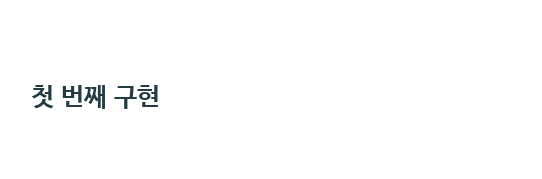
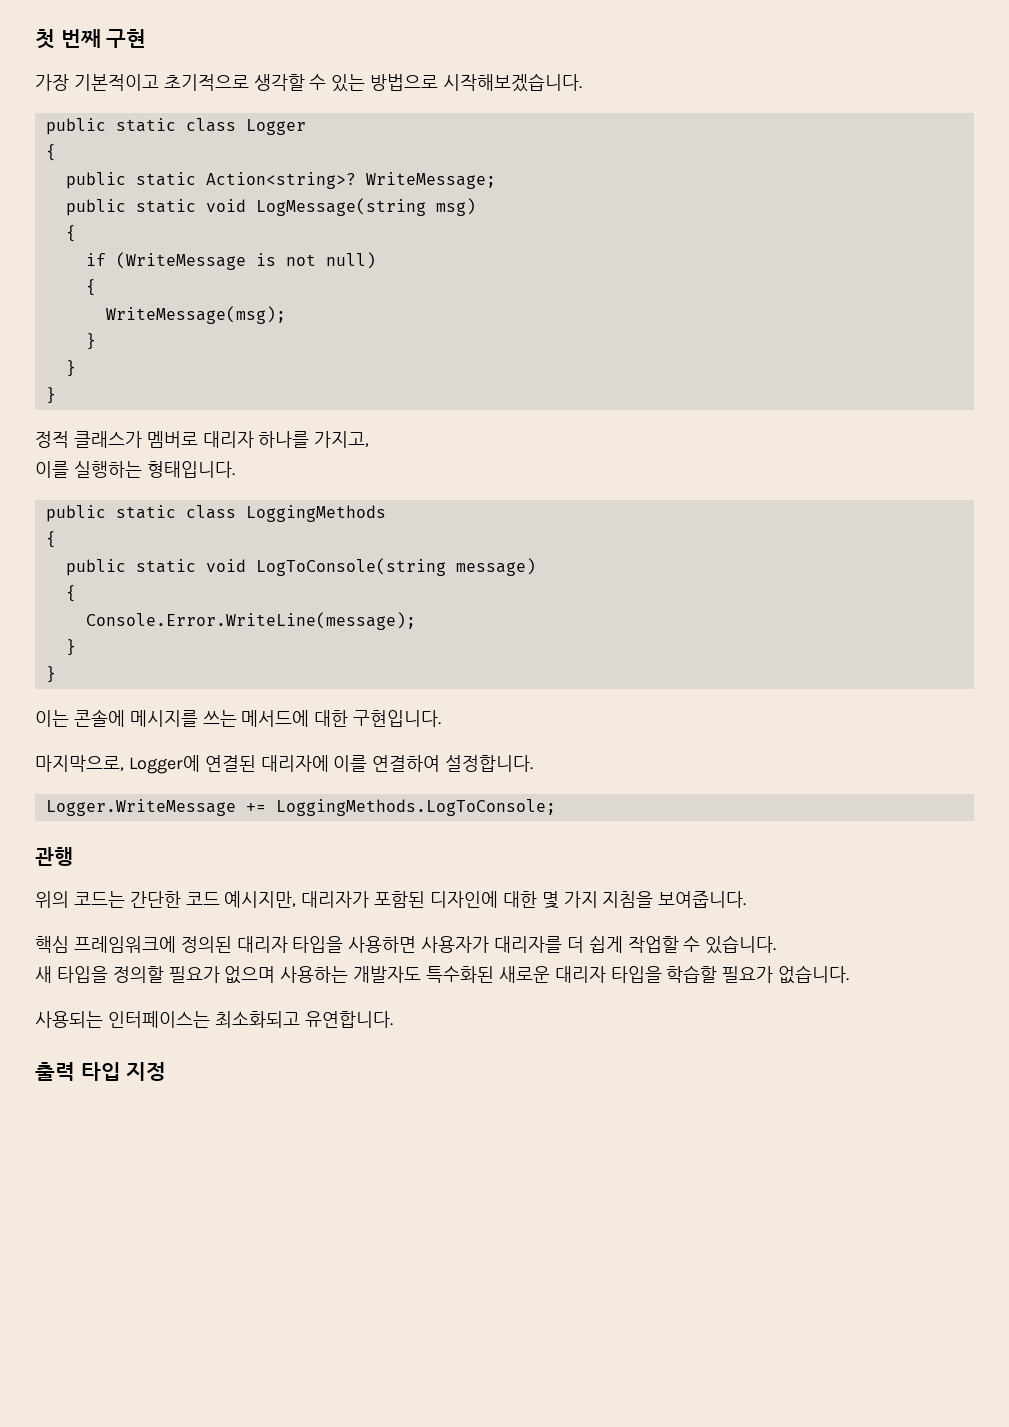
+ 가장 기본적이고 초기적으로 생각할 수 있는 방법으로 시작해보겠습니다.
+ public static class Logger
+ {
+ public static Action<string>? WriteMessage;
+ public static void LogMessage(string msg)
+ {
+ if (WriteMessage is not null)
+ {
+ WriteMessage(msg);
+ }
+ }
+ }
+ 정적 클래스가 멤버로 대리자 하나를 가지고,
+ 이를 실행하는 형태입니다.
+ public static class LoggingMethods
+ {
+ public static void LogToConsole(string message)
+ {
+ Console.Error.WriteLine(message);
+ }
+ }
+ 이는 콘솔에 메시지를 쓰는 메서드에 대한 구현입니다.
+ 마지막으로, Logger에 연결된 대리자에 이를 연결하여 설정합니다.
+ Logger.WriteMessage += LoggingMethods.LogToConsole;
+ 관행
+ 위의 코드는 간단한 코드 예시지만, 대리자가 포함된 디자인에 대한 몇 가지 지침을 보여줍니다.
+ 핵심 프레임워크에 정의된 대리자 타입을 사용하면 사용자가 대리자를 더 쉽게 작업할 수 있습니다.
+ 새 타입을 정의할 필요가 없으며 사용하는 개발자도 특수화된 새로운 대리자 타입을 학습할 필요가 없습니다.
+ 사용되는 인터페이스는 최소화되고 유연합니다.
+ 출력 타입 지정

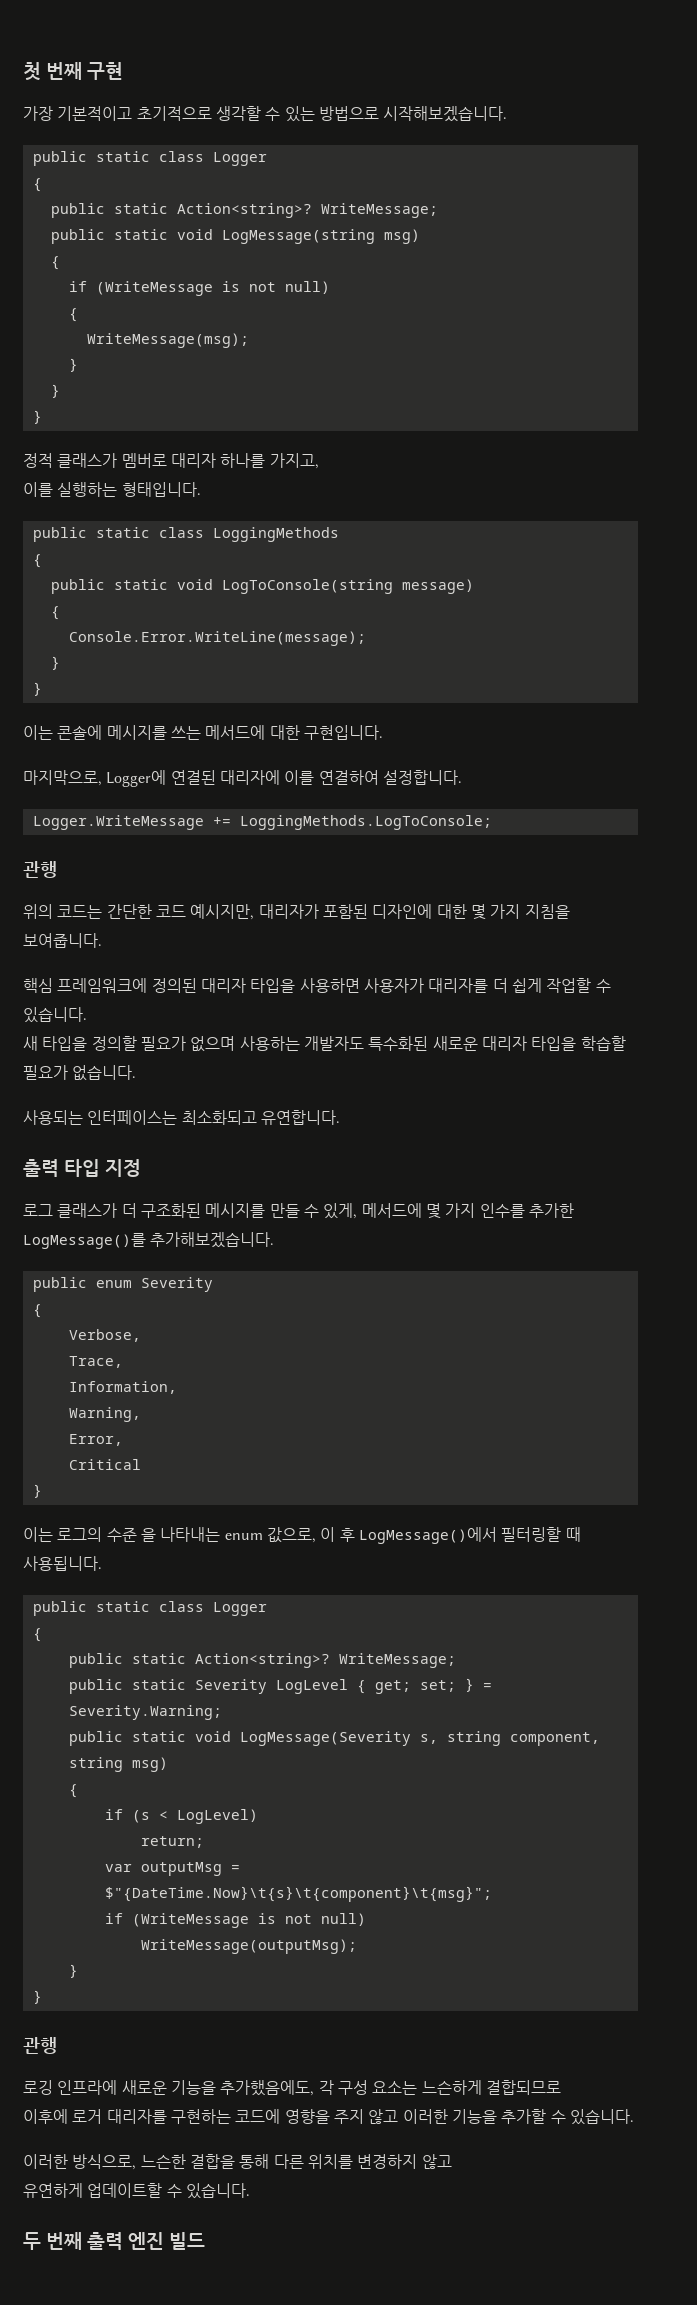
+ 로그 클래스가 더 구조화된 메시지를 만들 수 있게, 메서드에 몇 가지 인수를 추가한 LogMessage()를 추가해보겠습니다.
+ public enum Severity
+ {
+ Verbose,
+ Trace,
+ Information,
+ Warning,
+ Error,
+ Critical
+ }
+ 이는 로그의 수준 을 나타내는 enum 값으로, 이 후 LogMessage()에서 필터링할 때 사용됩니다.
+ public static class Logger
+ {
+ public static Action<string>? WriteMessage;
+ public static Severity LogLevel { get; set; } = Severity.Warning;
+ public static void LogMessage(Severity s, string component, string msg)
+ {
+ if (s < LogLevel)
+ return;
+ var outputMsg = $"{DateTime.Now}\t{s}\t{component}\t{msg}";
+ if (WriteMessage is not null)
+ WriteMessage(outputMsg);
+ }
+ }
+ 관행
+ 로깅 인프라에 새로운 기능을 추가했음에도, 각 구성 요소는 느슨하게 결합되므로
+ 이후에 로거 대리자를 구현하는 코드에 영향을 주지 않고 이러한 기능을 추가할 수 있습니다.
+ 이러한 방식으로, 느슨한 결합을 통해 다른 위치를 변경하지 않고
+ 유연하게 업데이트할 수 있습니다.
+ 두 번째 출력 엔진 빌드

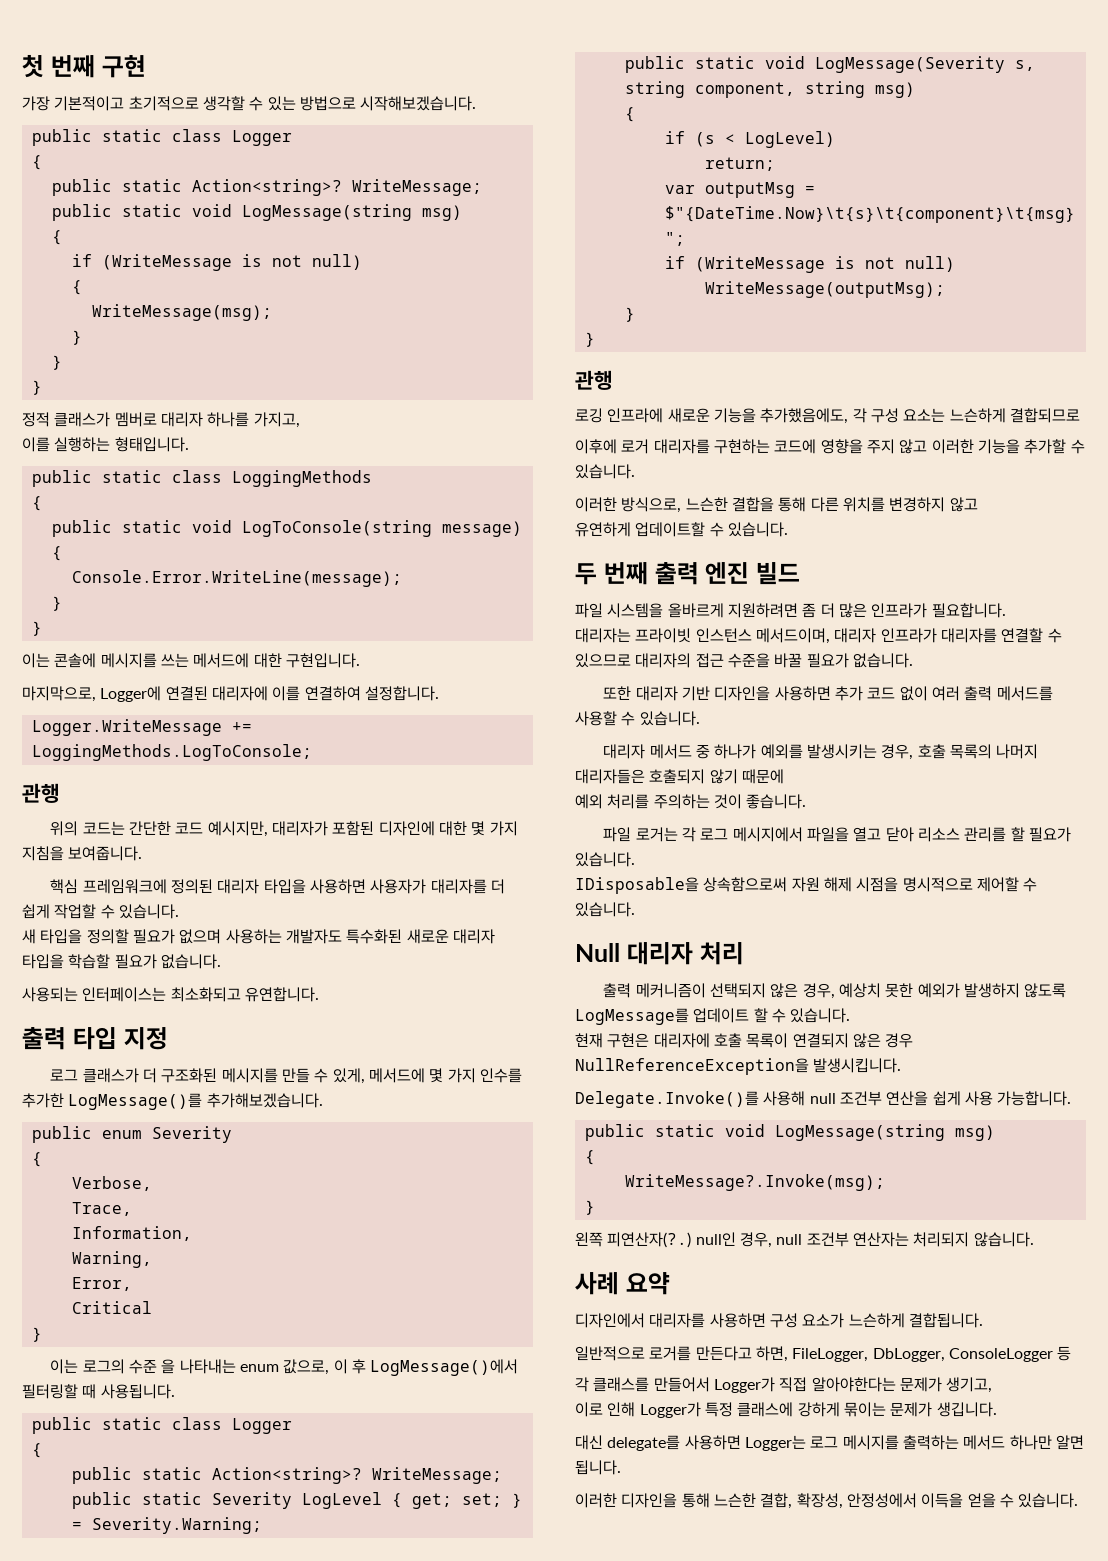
+ 파일 시스템을 올바르게 지원하려면 좀 더 많은 인프라가 필요합니다.
+ 대리자는 프라이빗 인스턴스 메서드이며, 대리자 인프라가 대리자를 연결할 수 있으므로 대리자의 접근 수준을 바꿀 필요가 없습니다.
+ 또한 대리자 기반 디자인을 사용하면 추가 코드 없이 여러 출력 메서드를 사용할 수 있습니다.
+ 대리자 메서드 중 하나가 예외를 발생시키는 경우, 호출 목록의 나머지 대리자들은 호출되지 않기 때문에
+ 예외 처리를 주의하는 것이 좋습니다.
+ 파일 로거는 각 로그 메시지에서 파일을 열고 닫아 리소스 관리를 할 필요가 있습니다.
+ IDisposable을 상속함으로써 자원 해제 시점을 명시적으로 제어할 수 있습니다.
+ Null 대리자 처리
+ 출력 메커니즘이 선택되지 않은 경우, 예상치 못한 예외가 발생하지 않도록 LogMessage를 업데이트 할 수 있습니다.
+ 현재 구현은 대리자에 호출 목록이 연결되지 않은 경우 NullReferenceException을 발생시킵니다.
+ Delegate.Invoke()를 사용해 null 조건부 연산을 쉽게 사용 가능합니다.
+ public static void LogMessage(string msg)
+ {
+ WriteMessage?.Invoke(msg);
+ }
+ 왼쪽 피연산자(?.) null인 경우, null 조건부 연산자는 처리되지 않습니다.
+ 사례 요약
+ 디자인에서 대리자를 사용하면 구성 요소가 느슨하게 결합됩니다.
+ 일반적으로 로거를 만든다고 하면, FileLogger, DbLogger, ConsoleLogger 등
+ 각 클래스를 만들어서 Logger가 직접 알아야한다는 문제가 생기고,
+ 이로 인해 Logger가 특정 클래스에 강하게 묶이는 문제가 생깁니다.
+ 대신 delegate를 사용하면 Logger는 로그 메시지를 출력하는 메서드 하나만 알면 됩니다.
+ 이러한 디자인을 통해 느슨한 결합, 확장성, 안정성에서 이득을 얻을 수 있습니다.

